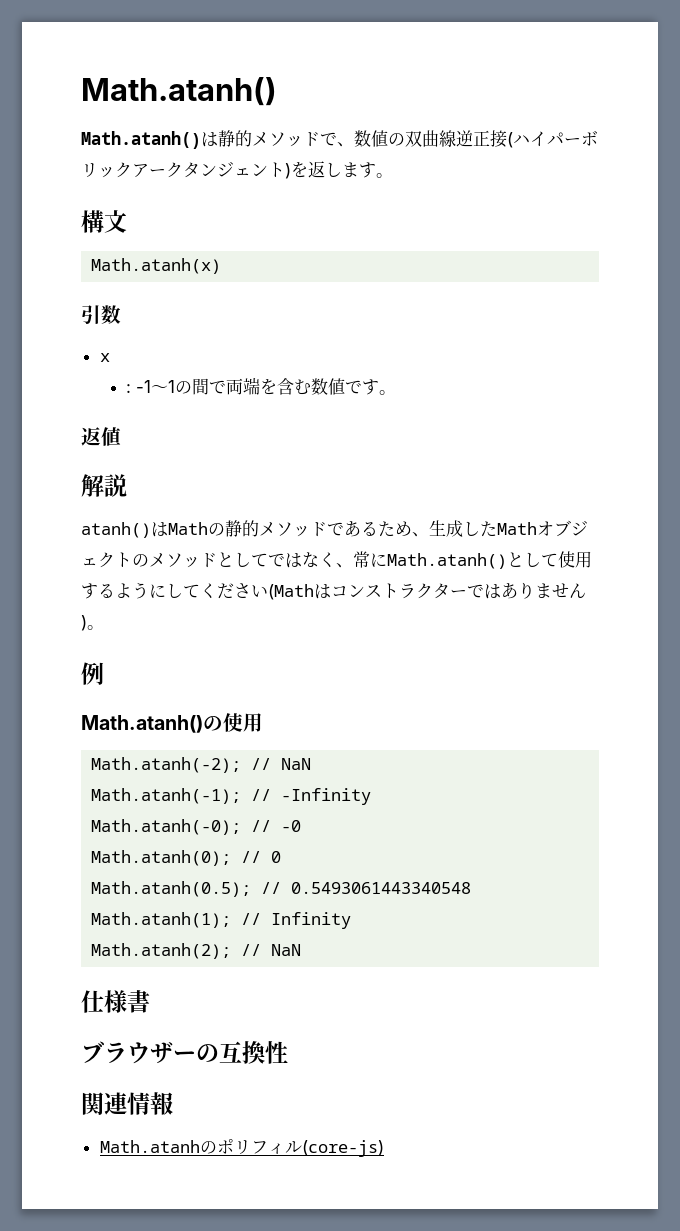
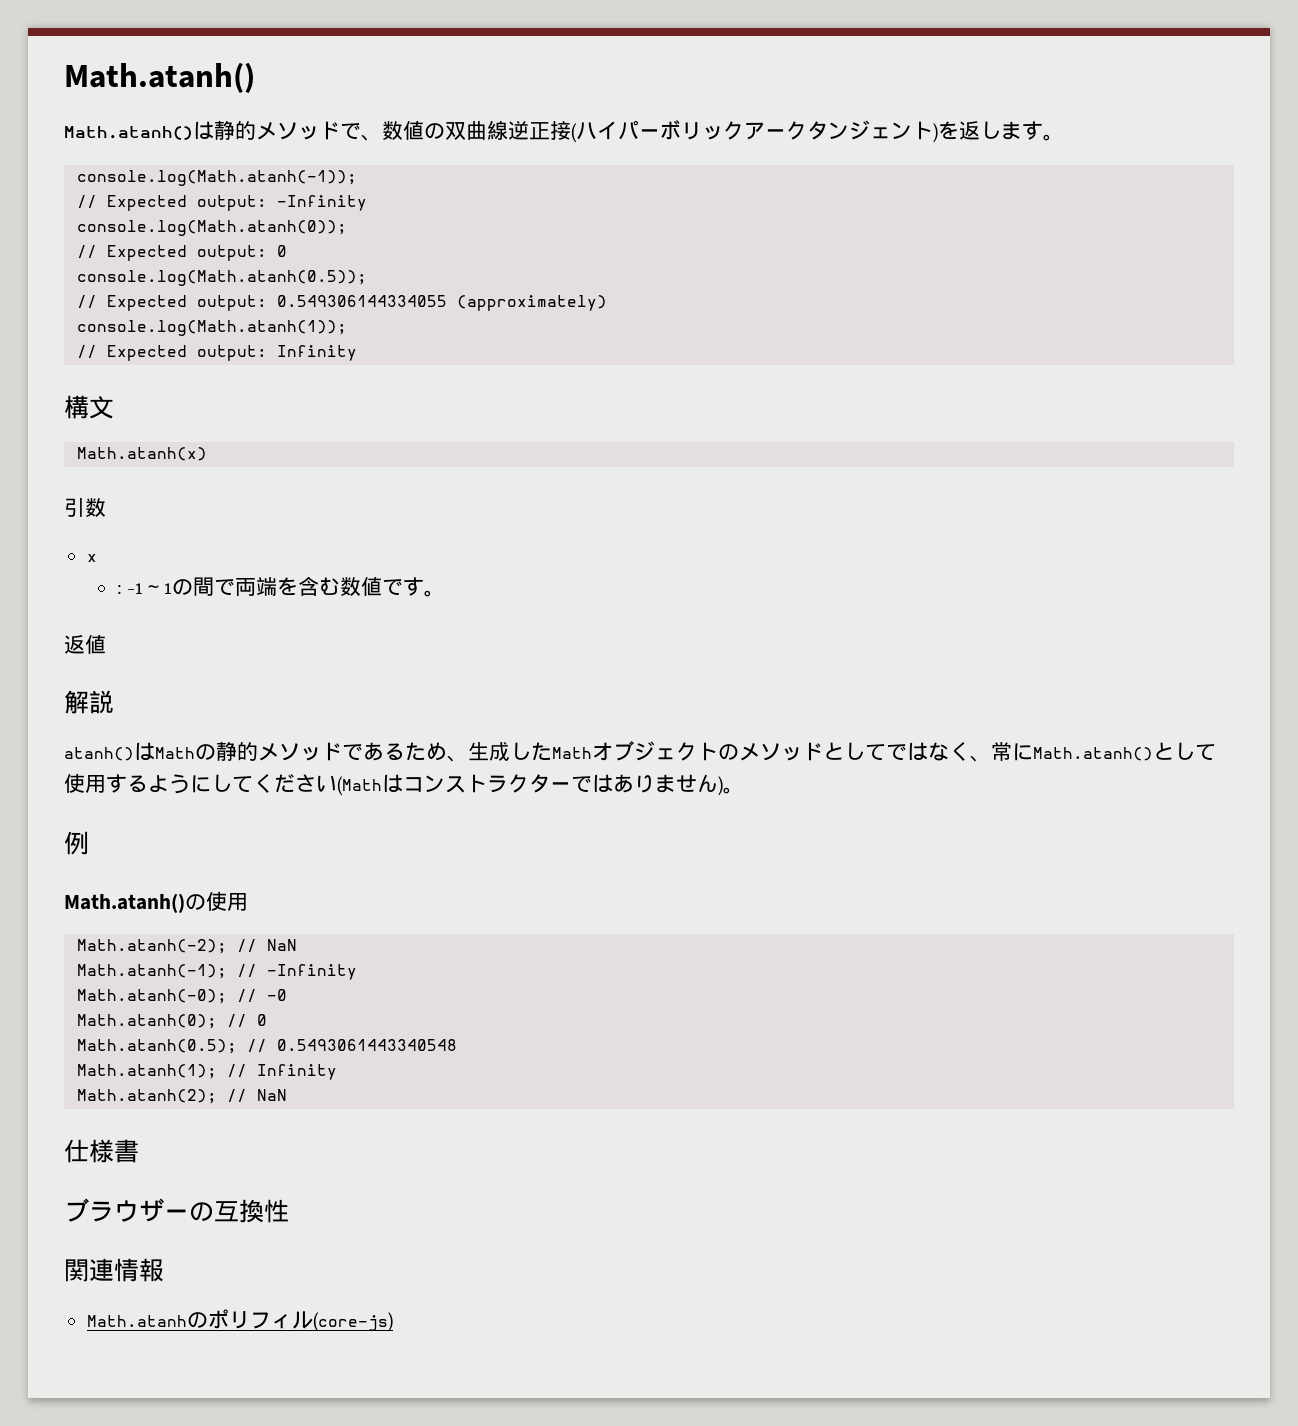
+ console.log(Math.atanh(-1));
+ // Expected output: -Infinity
+ console.log(Math.atanh(0));
+ // Expected output: 0
+ console.log(Math.atanh(0.5));
+ // Expected output: 0.549306144334055 (approximately)
+ console.log(Math.atanh(1));
+ // Expected output: Infinity

